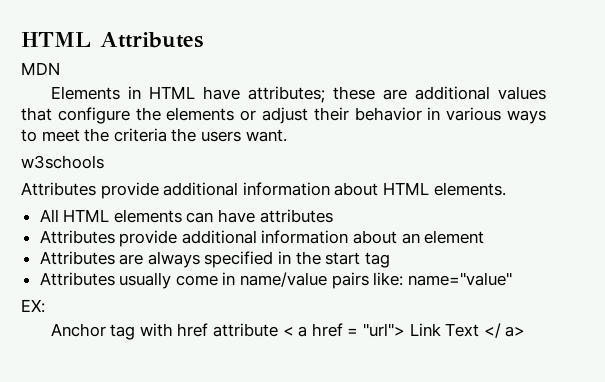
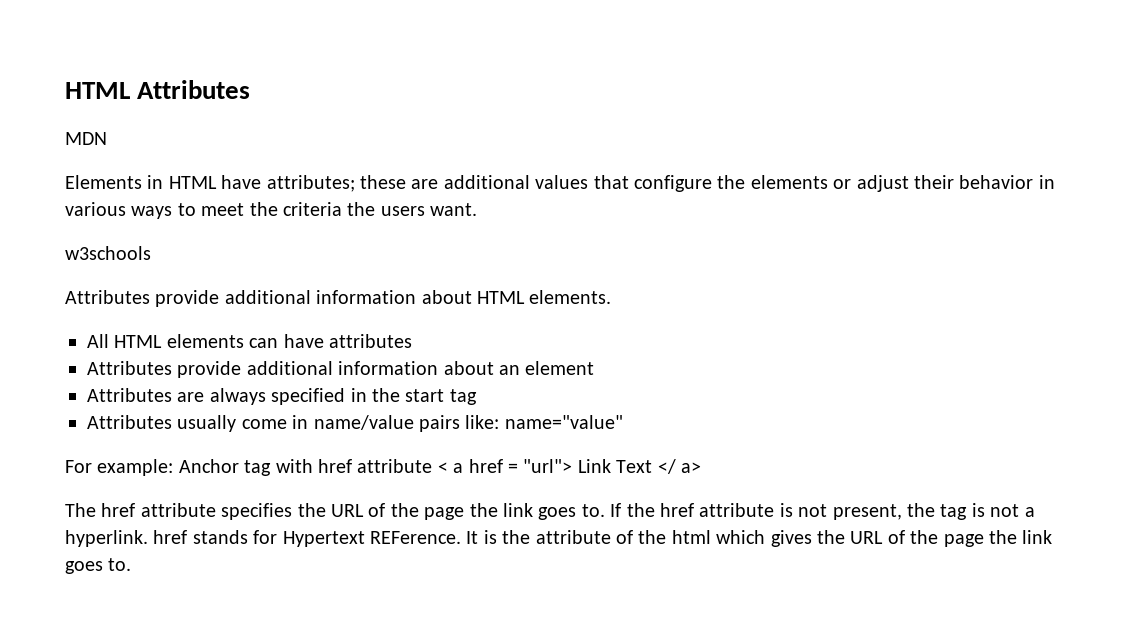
- EX:
- Anchor tag with href attribute < a href = "url"> Link Text </ a>
+ For example: Anchor tag with href attribute < a href = "url"> Link Text </ a>
+ The href attribute specifies the URL of the page the link goes to. If the href attribute is not present, the tag is not a hyperlink. href stands for Hypertext REFerence. It is the attribute of the html which gives the URL of the page the link goes to.

